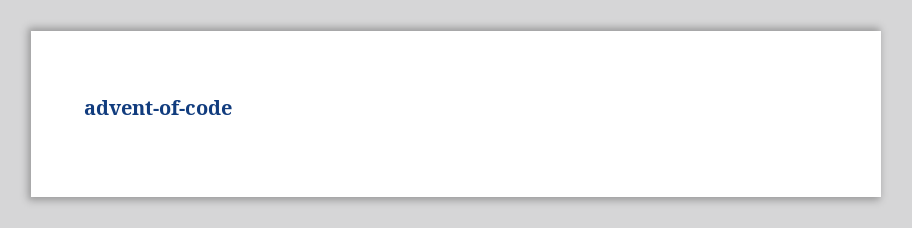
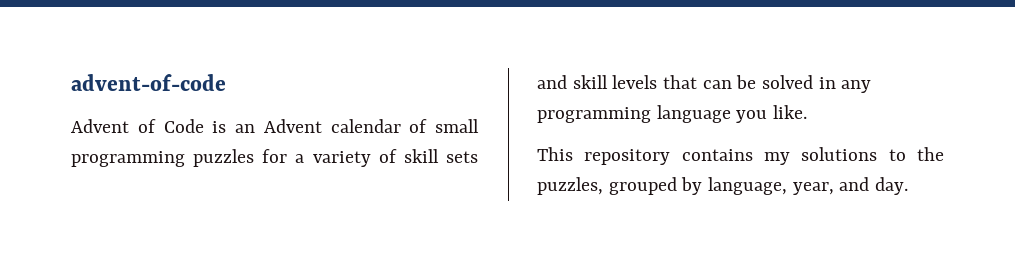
+ Advent of Code is an Advent calendar of small programming puzzles for a variety of skill sets and skill levels that can be solved in any programming language you like.
+ This repository contains my solutions to the puzzles, grouped by language, year, and day.

